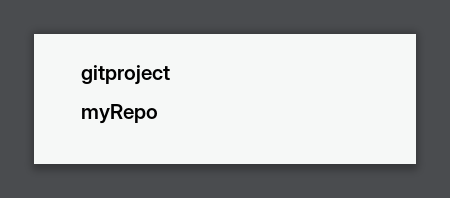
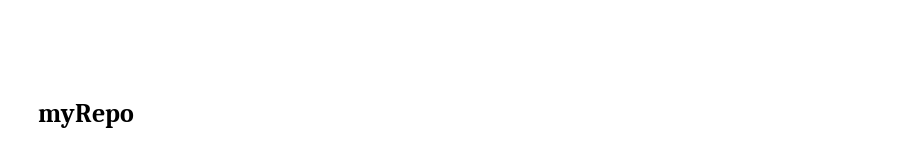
- gitproject

